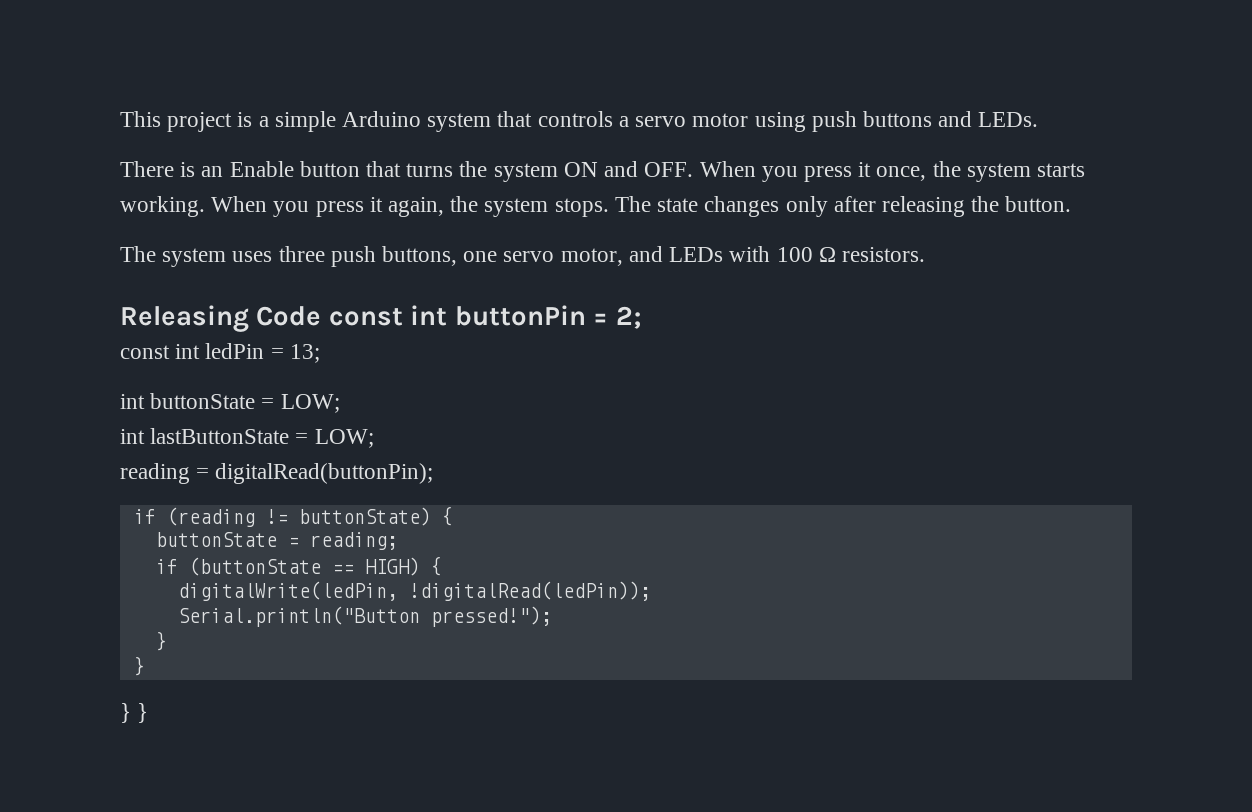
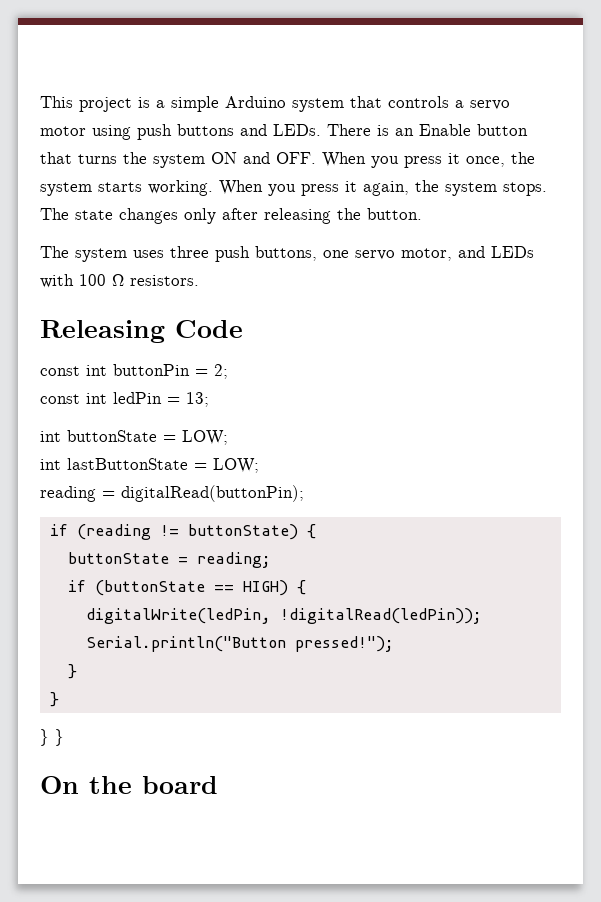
- This project is a simple Arduino system that controls a servo motor using push buttons and LEDs.
- There is an Enable button that turns the system ON and OFF. When you press it once, the system starts working.
+ This project is a simple Arduino system that controls a servo motor using push buttons and LEDs. There is an Enable button that turns the system ON and OFF. When you press it once, the system starts working.
- Releasing Code const int buttonPin = 2;
+ Releasing Code
+ const int buttonPin = 2;
+ On the board

